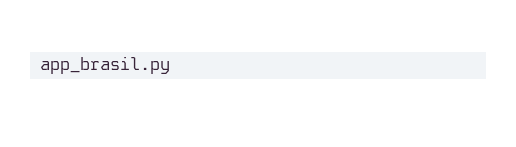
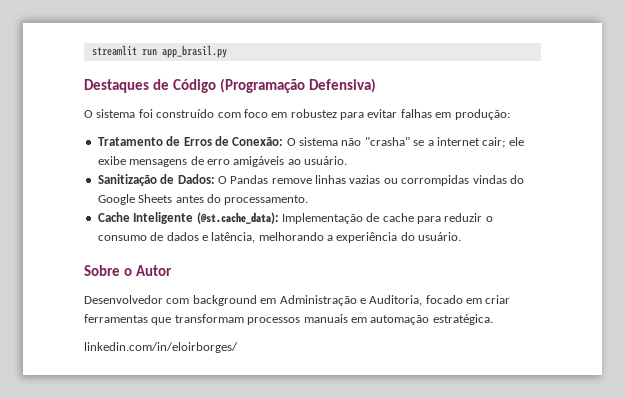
- app_brasil.py
+ streamlit run app_brasil.py
+ Destaques de Código (Programação Defensiva)
+ O sistema foi construído com foco em robustez para evitar falhas em produção:
+ Tratamento de Erros de Conexão: O sistema não "crasha" se a internet cair; ele exibe mensagens de erro amigáveis ao usuário.
+ Sanitização de Dados: O Pandas remove linhas vazias ou corrompidas vindas do Google Sheets antes do processamento.
+ Cache Inteligente (@st.cache_data): Implementação de cache para reduzir o consumo de dados e latência, melhorando a experiência do usuário.
+ Sobre o Autor
+ Desenvolvedor com background em Administração e Auditoria, focado em criar ferramentas que transformam processos manuais em automação estratégica.
+ linkedin.com/in/eloirborges/

